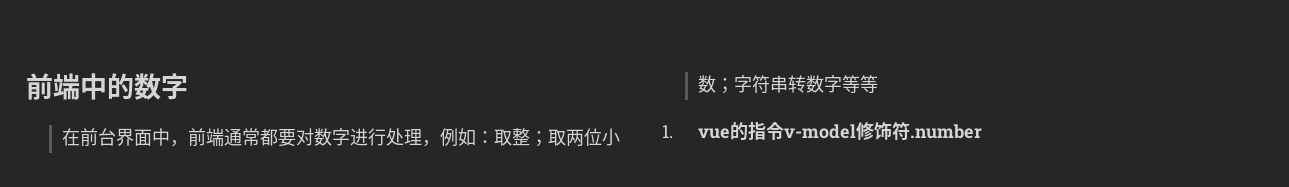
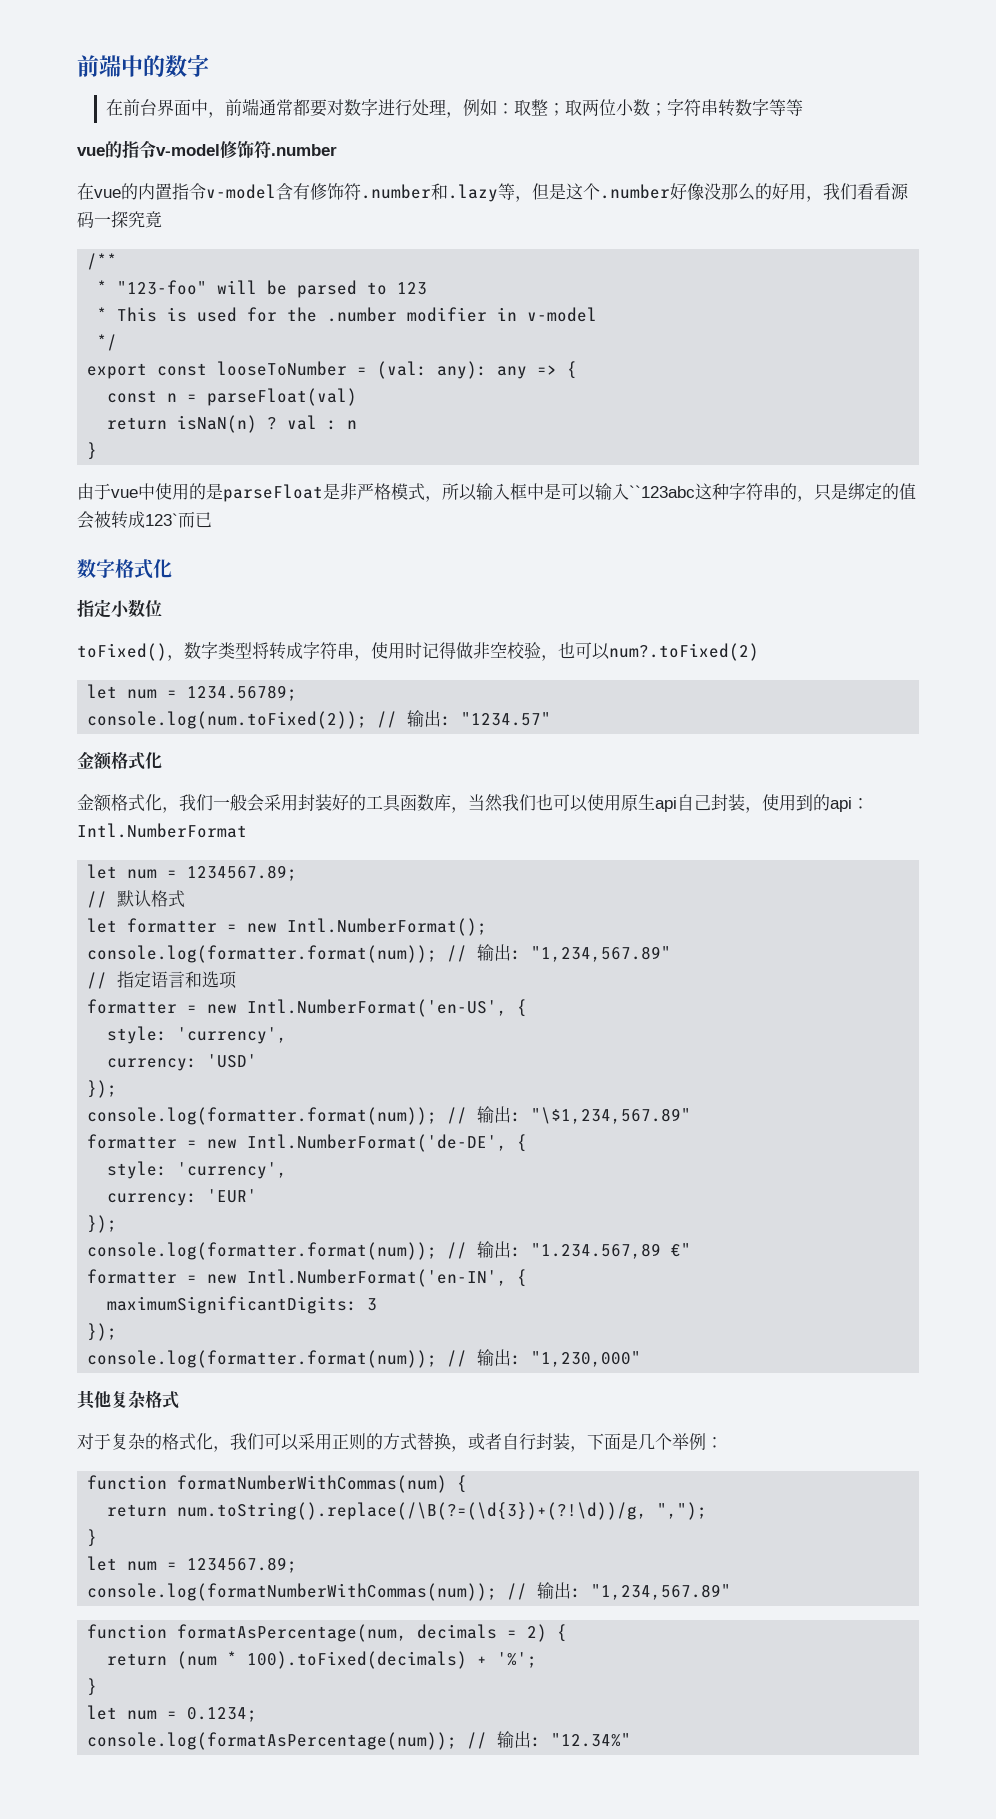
- 1. vue的指令v-model修饰符.number
+ vue的指令v-model修饰符.number
+ 在vue的内置指令v-model含有修饰符.number和.lazy等，但是这个.number好像没那么的好用，我们看看源码一探究竟
+ /**
+ * "123-foo" will be parsed to 123
+ * This is used for the .number modifier in v-model
+ */
+ export const looseToNumber = (val: any): any => {
+ const n = parseFloat(val)
+ return isNaN(n) ? val : n
+ }
+ 由于vue中使用的是parseFloat是非严格模式，所以输入框中是可以输入``123abc这种字符串的，只是绑定的值会被转成123`而已
+ 数字格式化
+ 指定小数位
+ toFixed()，数字类型将转成字符串，使用时记得做非空校验，也可以num?.toFixed(2)
+ let num = 1234.56789;
+ console.log(num.toFixed(2)); // 输出: "1234.57"
+ 金额格式化
+ 金额格式化，我们一般会采用封装好的工具函数库，当然我们也可以使用原生api自己封装，使用到的api：Intl.NumberFormat
+ let num = 1234567.89;
+ // 默认格式
+ let formatter = new Intl.NumberFormat();
+ console.log(formatter.format(num)); // 输出: "1,234,567.89"
+ // 指定语言和选项
+ formatter = new Intl.NumberFormat('en-US', {
+ style: 'currency',
+ currency: 'USD'
+ });
+ console.log(formatter.format(num)); // 输出: "\$1,234,567.89"
+ formatter = new Intl.NumberFormat('de-DE', {
+ style: 'currency',
+ currency: 'EUR'
+ });
+ console.log(formatter.format(num)); // 输出: "1.234.567,89 €"
+ formatter = new Intl.NumberFormat('en-IN', {
+ maximumSignificantDigits: 3
+ });
+ console.log(formatter.format(num)); // 输出: "1,230,000"
+ 其他复杂格式
+ 对于复杂的格式化，我们可以采用正则的方式替换，或者自行封装，下面是几个举例：
+ function formatNumberWithCommas(num) {
+ return num.toString().replace(/\B(?=(\d{3})+(?!\d))/g, ",");
+ }
+ let num = 1234567.89;
+ console.log(formatNumberWithCommas(num)); // 输出: "1,234,567.89"
+ function formatAsPercentage(num, decimals = 2) {
+ return (num * 100).toFixed(decimals) + '%';
+ }
+ let num = 0.1234;
+ console.log(formatAsPercentage(num)); // 输出: "12.34%"

